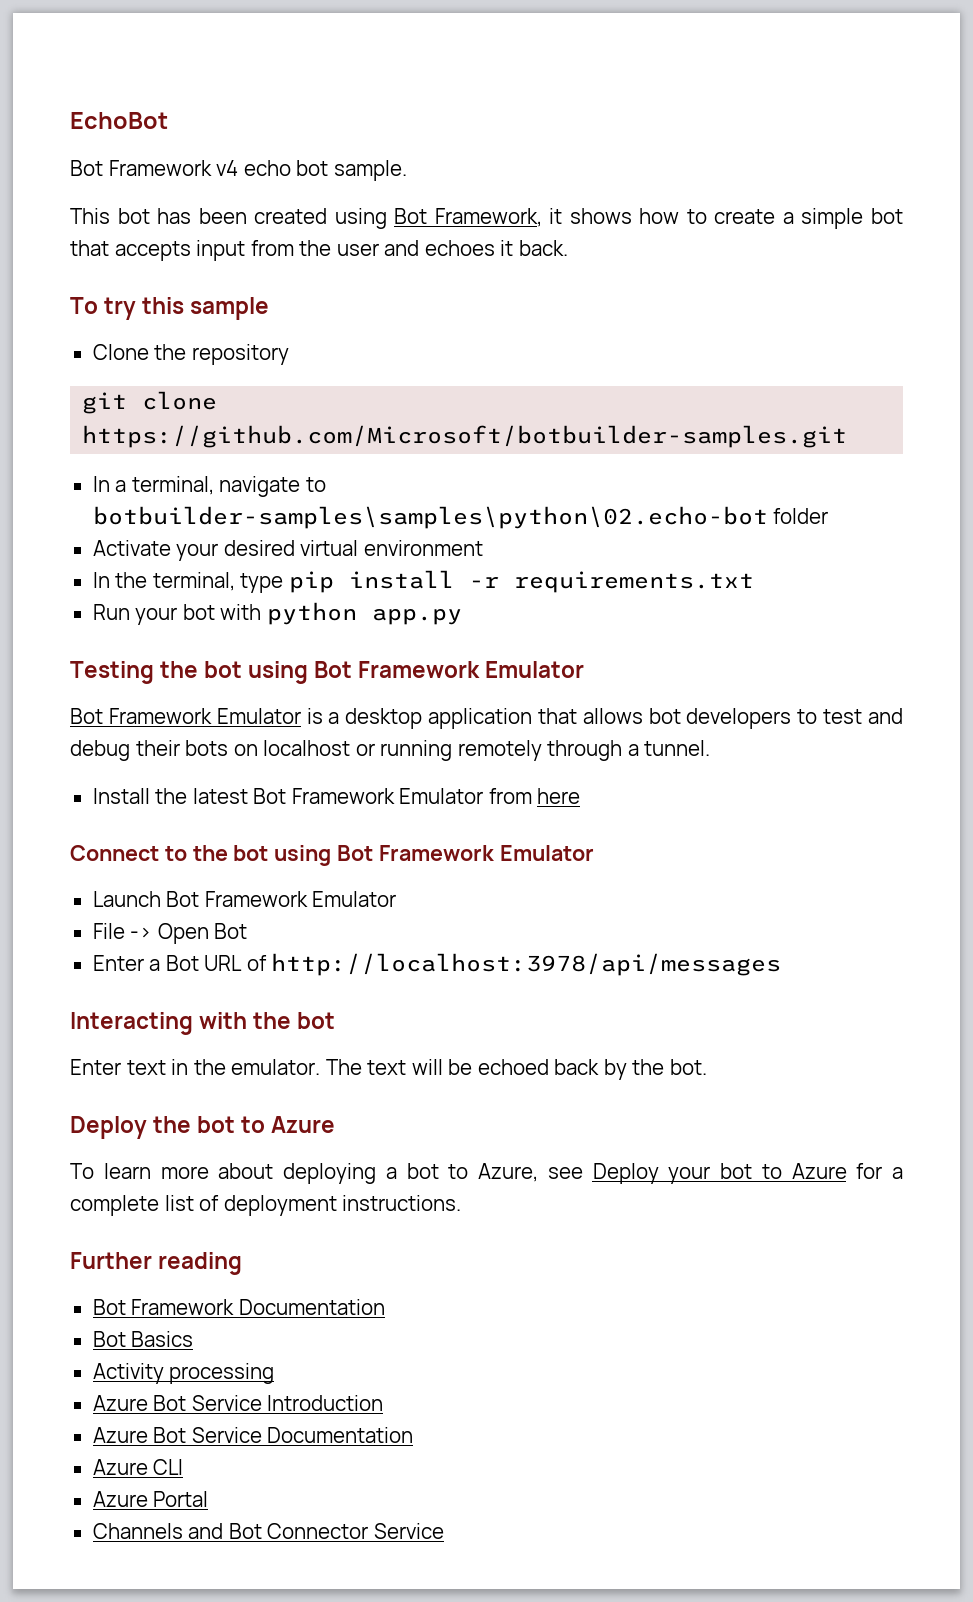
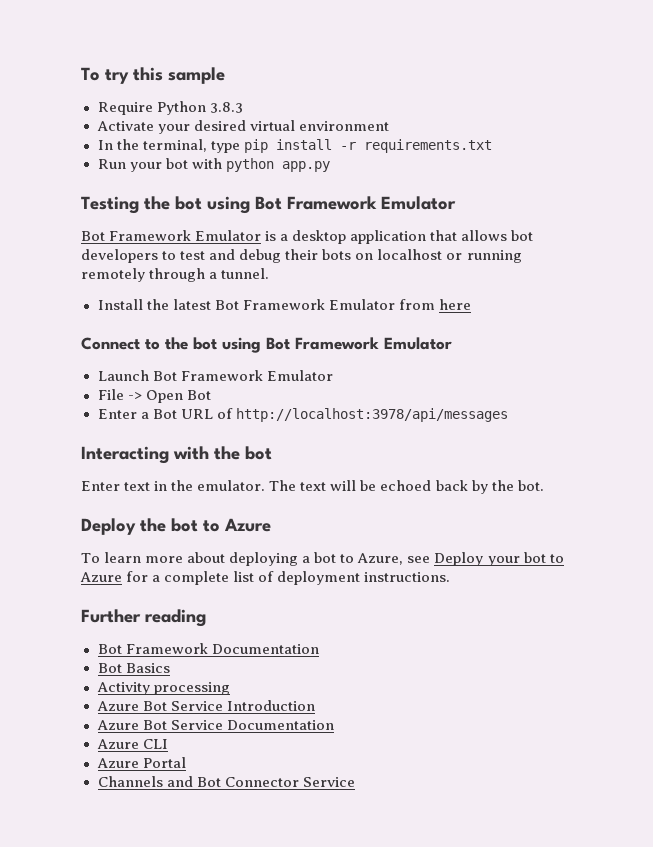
- EchoBot
- Bot Framework v4 echo bot sample.
- This bot has been created using Bot Framework, it shows how to create a simple bot that accepts input from the user and echoes it back.
  To try this sample
- Clone the repository
- git clone https://github.com/Microsoft/botbuilder-samples.git
- In a terminal, navigate to botbuilder-samples\samples\python\02.echo-bot folder
+ Require Python 3.8.3

